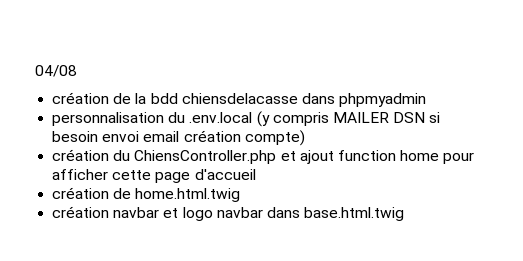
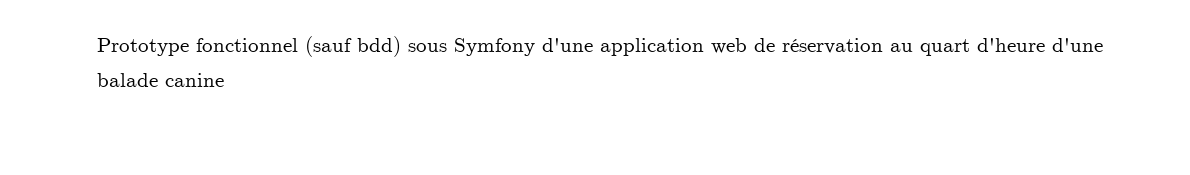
- 04/08
- création de la bdd chiensdelacasse dans phpmyadmin
- personnalisation du .env.local (y compris MAILER DSN si besoin envoi email création compte)
- création du ChiensController.php et ajout function home pour afficher cette page d'accueil
- création de home.html.twig
- création navbar et logo navbar dans base.html.twig
+ Prototype fonctionnel (sauf bdd) sous Symfony d'une application web de réservation au quart d'heure d'une balade canine

